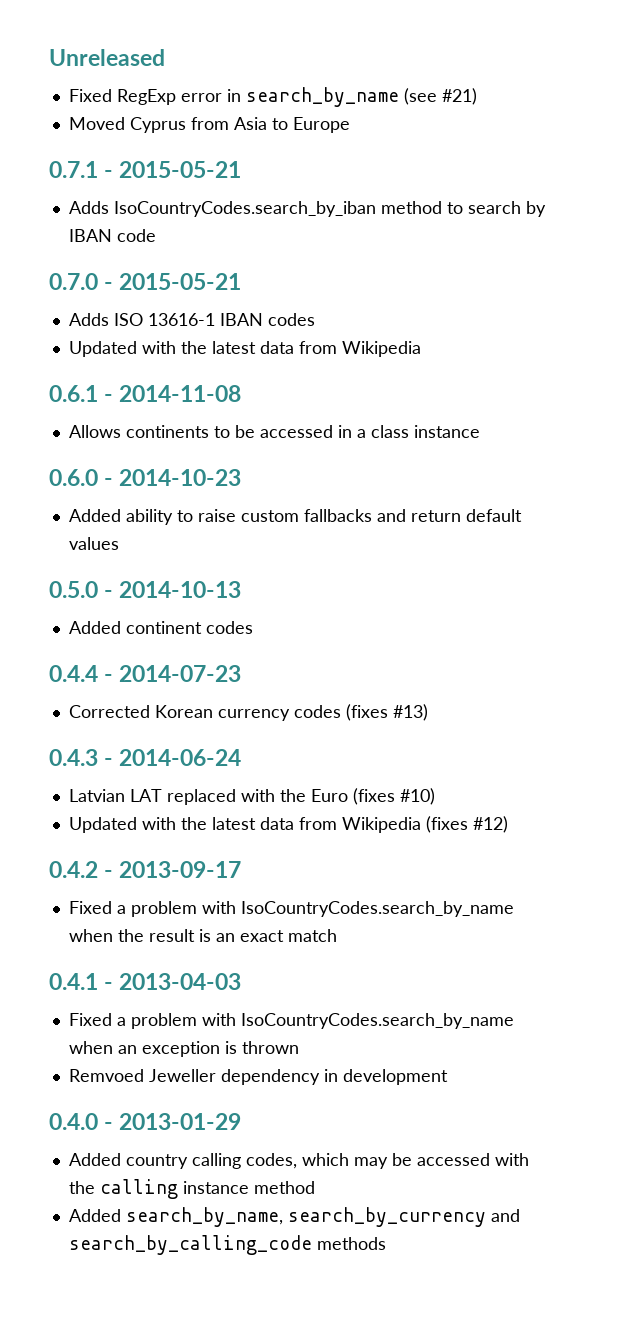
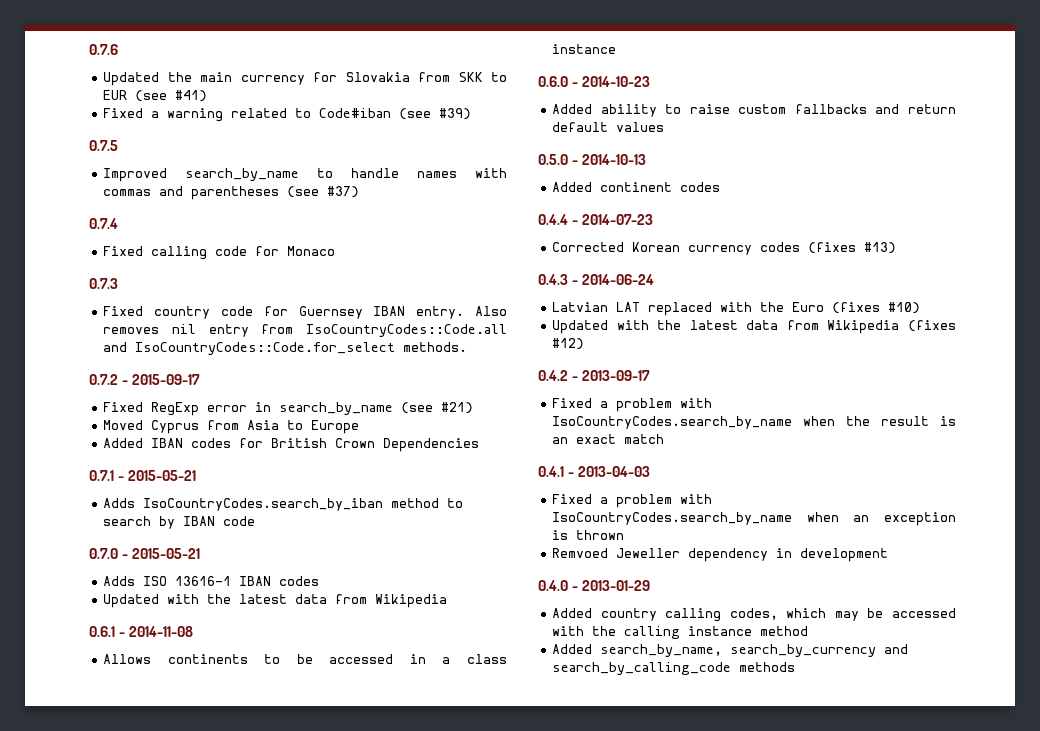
- Unreleased
+ 0.7.6
+ Updated the main currency for Slovakia from SKK to EUR (see #41)
+ Fixed a warning related to Code#iban (see #39)
+ 0.7.5
+ Improved search_by_name to handle names with commas and parentheses (see #37)
+ 0.7.4
+ Fixed calling code for Monaco
+ 0.7.3
+ Fixed country code for Guernsey IBAN entry. Also removes nil entry from IsoCountryCodes::Code.all and IsoCountryCodes::Code.for_select methods.
+ 0.7.2 - 2015-09-17
+ Added IBAN codes for British Crown Dependencies

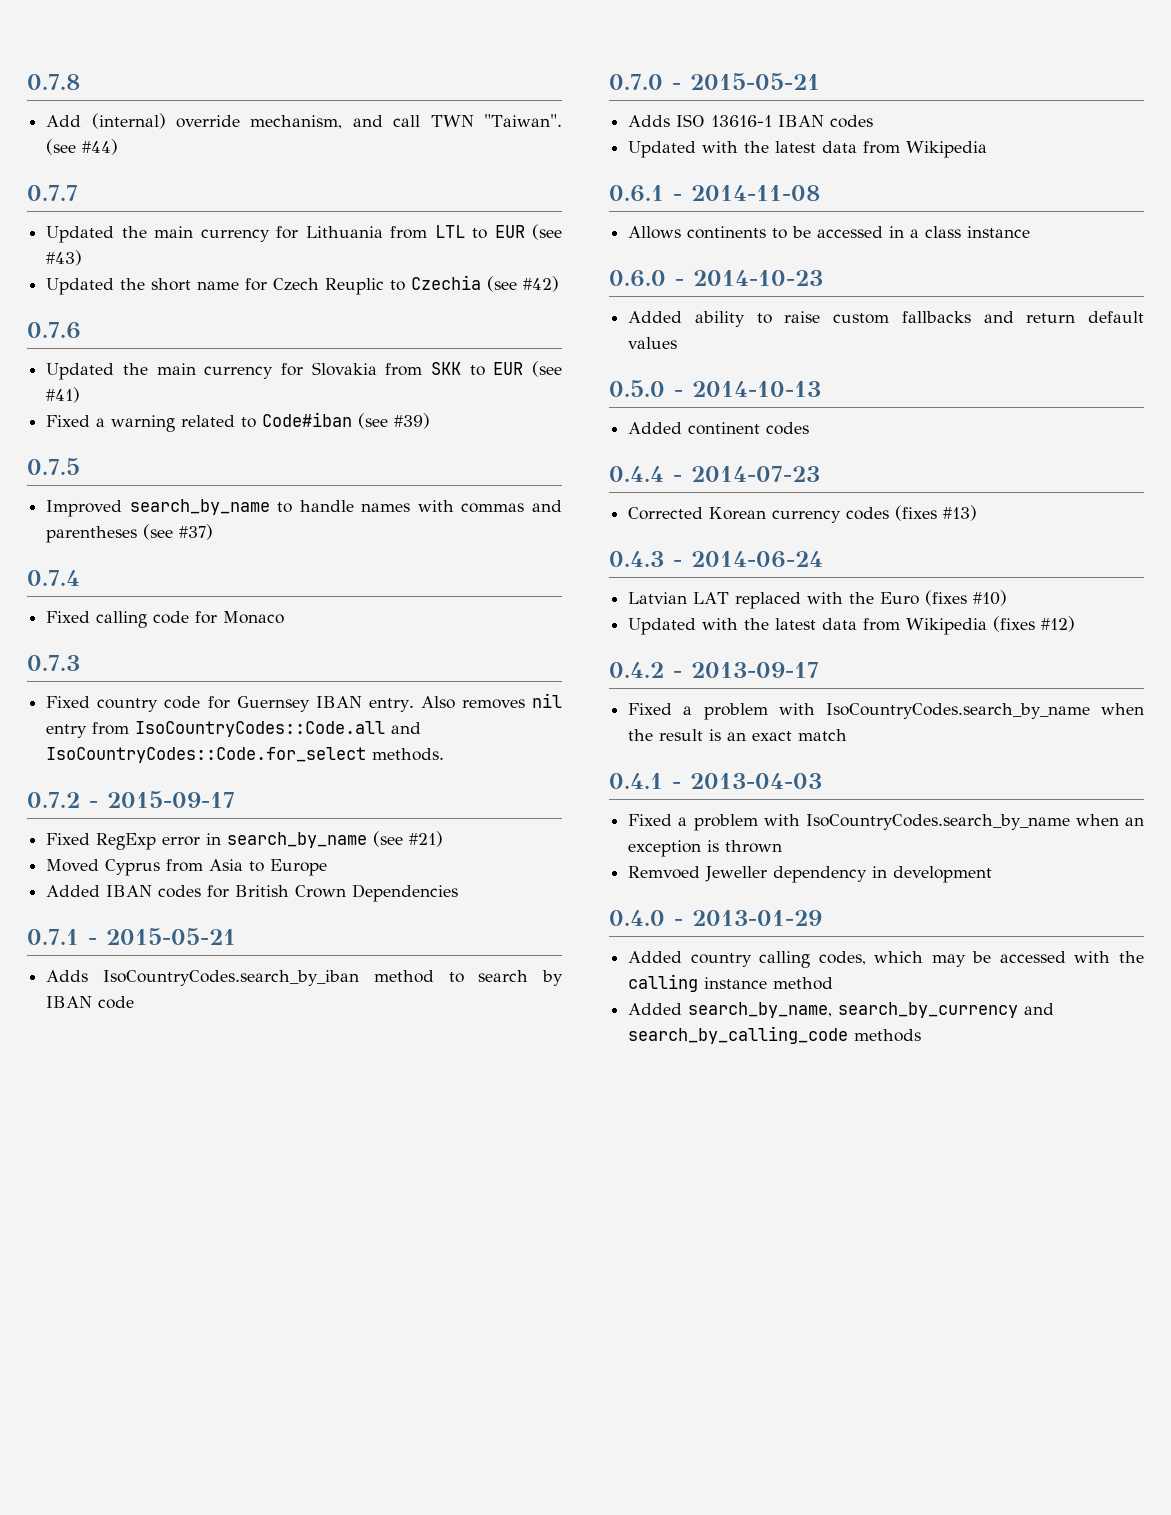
+ 0.7.8
+ Add (internal) override mechanism, and call TWN "Taiwan". (see #44)
+ 0.7.7
+ Updated the main currency for Lithuania from LTL to EUR (see #43)
+ Updated the short name for Czech Reuplic to Czechia (see #42)

